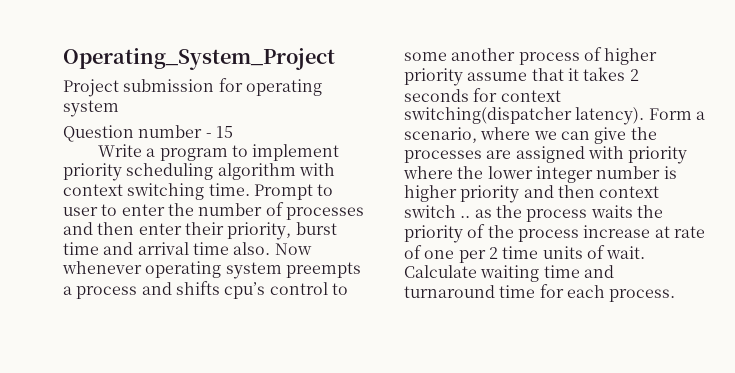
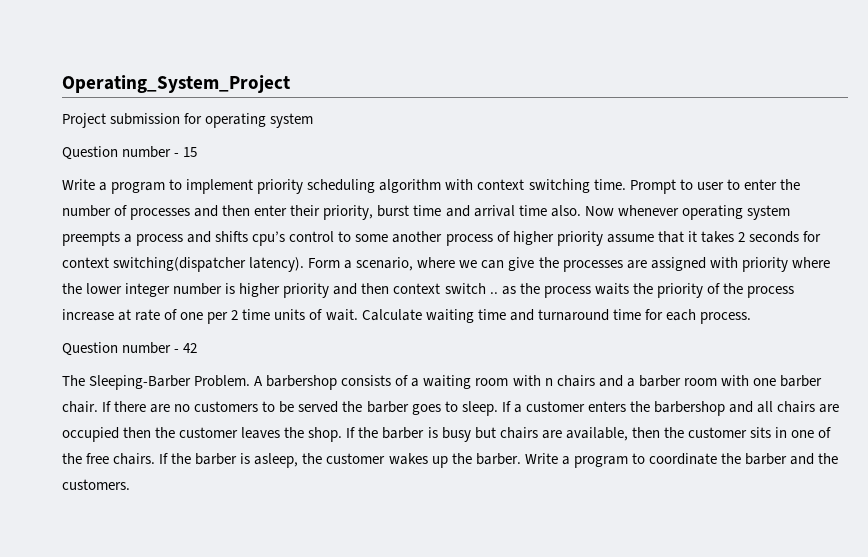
+ Question number - 42
+ The Sleeping-Barber Problem. A barbershop consists of a waiting room with n chairs and a barber room with one barber chair. If there are no customers to be served the barber goes to sleep. If a customer enters the barbershop and all chairs are occupied then the customer leaves the shop. If the barber is busy but chairs are available, then the customer sits in one of the free chairs. If the barber is asleep, the customer wakes up the barber. Write a program to coordinate the barber and the customers.

